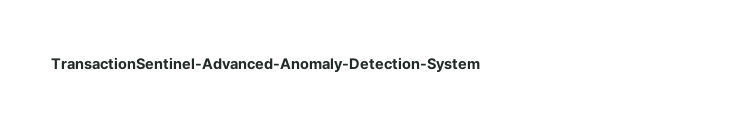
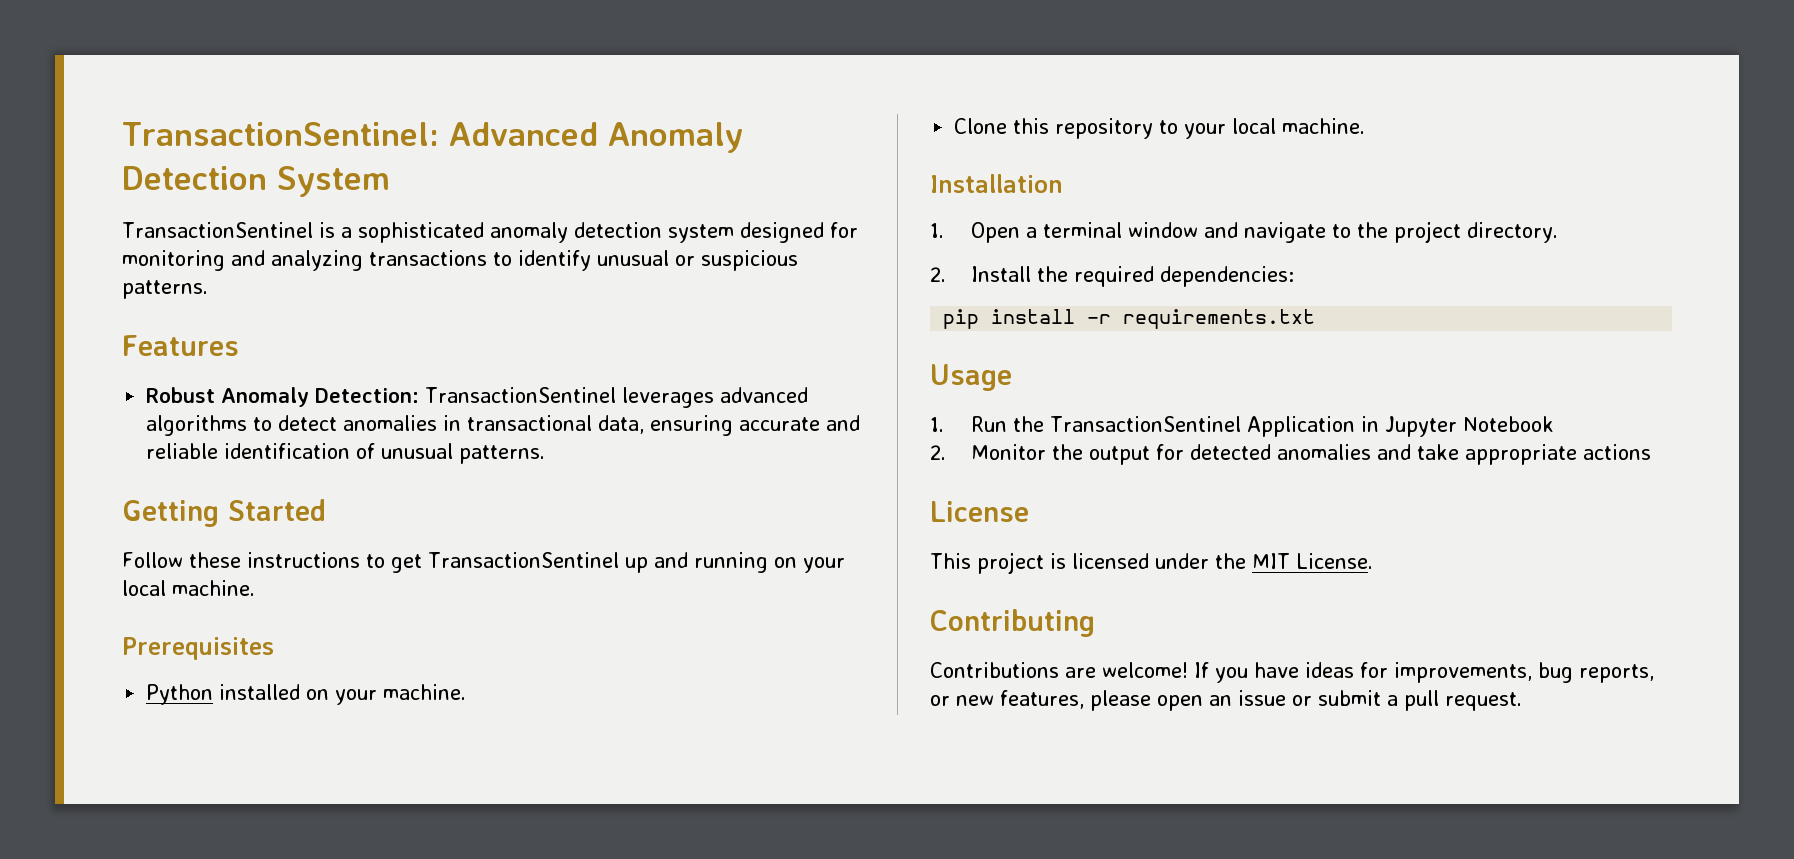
- TransactionSentinel-Advanced-Anomaly-Detection-System
+ TransactionSentinel: Advanced Anomaly Detection System
+ TransactionSentinel is a sophisticated anomaly detection system designed for monitoring and analyzing transactions to identify unusual or suspicious patterns.
+ Features
+ Robust Anomaly Detection: TransactionSentinel leverages advanced algorithms to detect anomalies in transactional data, ensuring accurate and reliable identification of unusual patterns.
+ Getting Started
+ Follow these instructions to get TransactionSentinel up and running on your local machine.
+ Prerequisites
+ Python installed on your machine.
+ Clone this repository to your local machine.
+ Installation
+ 1. Open a terminal window and navigate to the project directory.
+ 2. Install the required dependencies:
+ pip install -r requirements.txt
+ Usage
+ 1. Run the TransactionSentinel Application in Jupyter Notebook
+ 2. Monitor the output for detected anomalies and take appropriate actions
+ License
+ This project is licensed under the MIT License.
+ Contributing
+ Contributions are welcome! If you have ideas for improvements, bug reports, or new features, please open an issue or submit a pull request.

